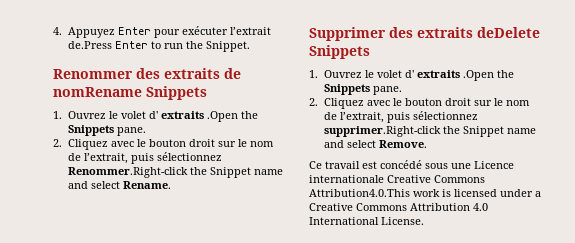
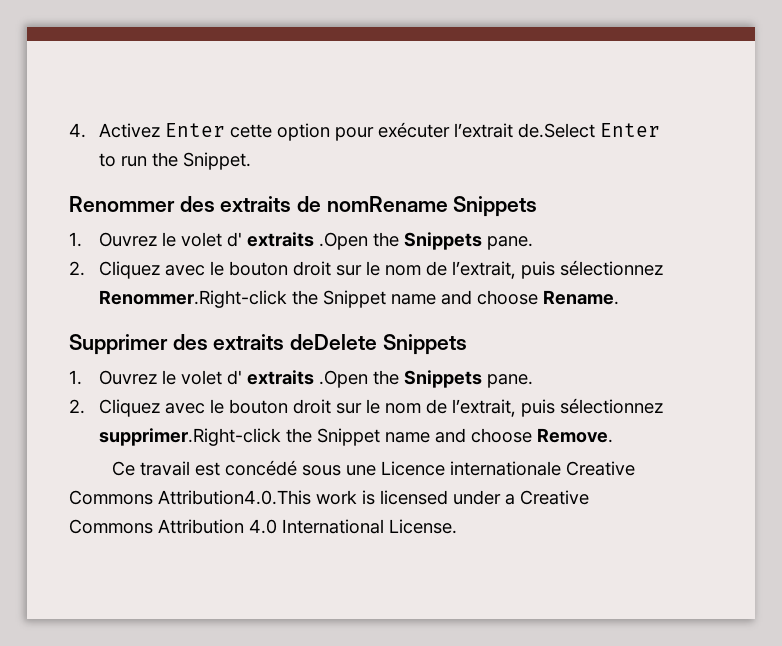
- 4. Appuyez Enter pour exécuter l’extrait de.Press Enter to run the Snippet.
+ 4. Activez Enter cette option pour exécuter l’extrait de.Select Enter to run the Snippet.
- 2. Cliquez avec le bouton droit sur le nom de l’extrait, puis sélectionnez Renommer.Right-click the Snippet name and select Rename.
+ 2. Cliquez avec le bouton droit sur le nom de l’extrait, puis sélectionnez Renommer.Right-click the Snippet name and choose Rename.
- 2. Cliquez avec le bouton droit sur le nom de l’extrait, puis sélectionnez supprimer.Right-click the Snippet name and select Remove.
+ 2. Cliquez avec le bouton droit sur le nom de l’extrait, puis sélectionnez supprimer.Right-click the Snippet name and choose Remove.

